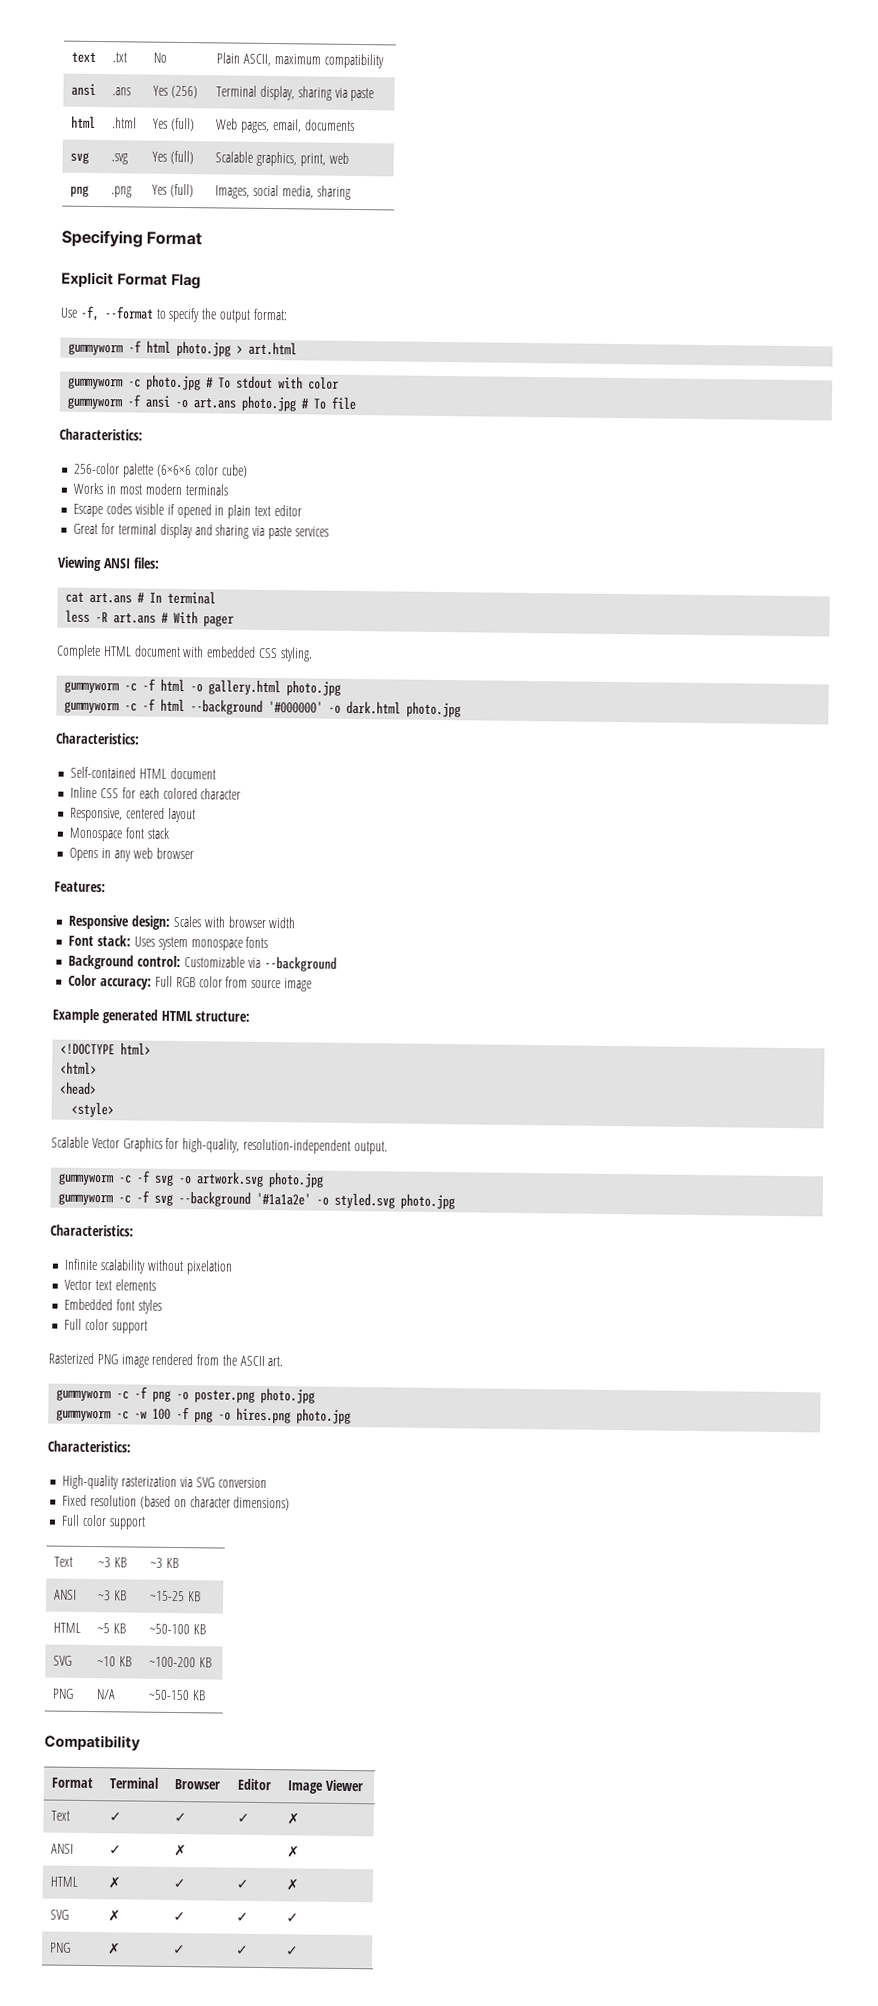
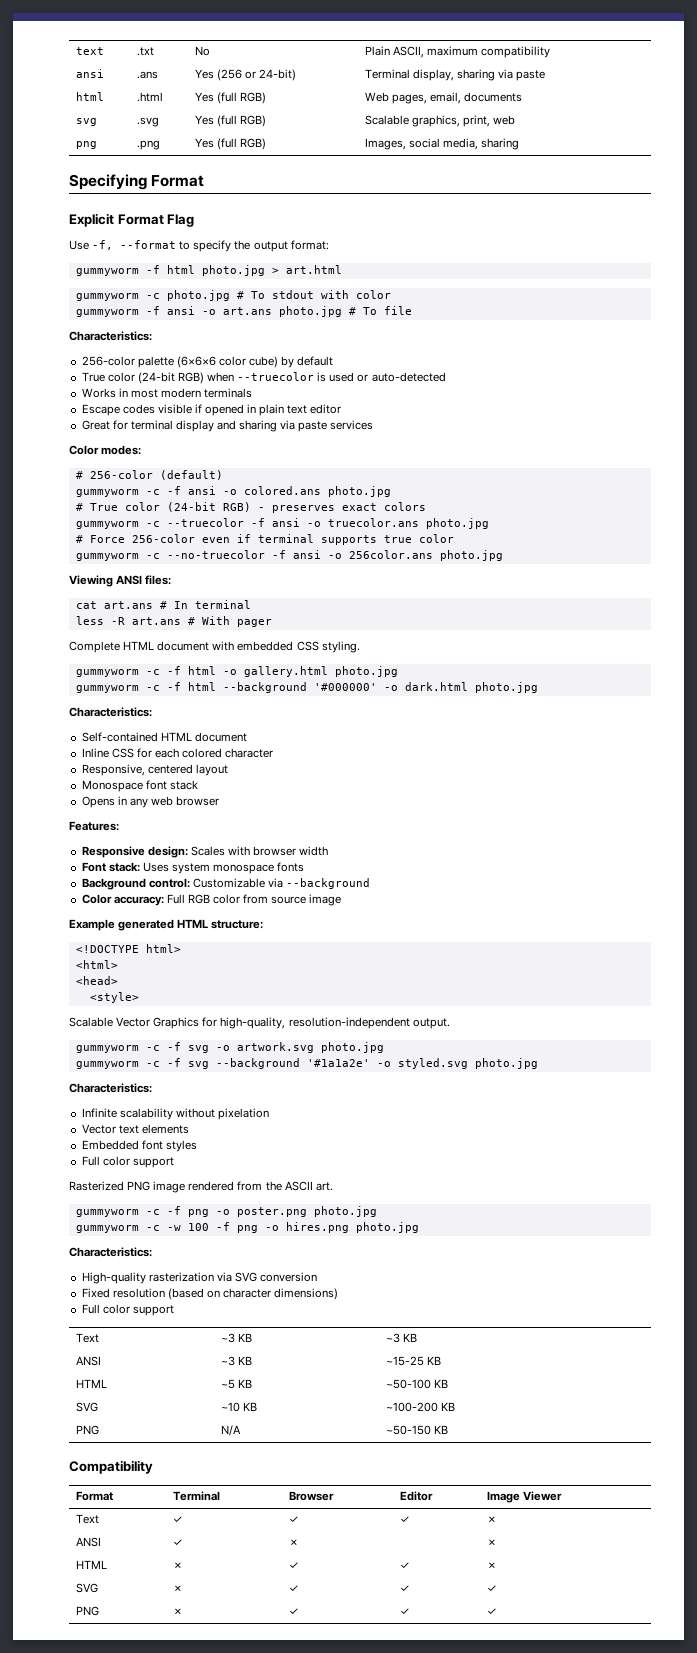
- ansi | .ans | Yes (256) | Terminal display, sharing via paste
+ ansi | .ans | Yes (256 or 24-bit) | Terminal display, sharing via paste
- html | .html | Yes (full) | Web pages, email, documents
+ html | .html | Yes (full RGB) | Web pages, email, documents
- svg | .svg | Yes (full) | Scalable graphics, print, web
+ svg | .svg | Yes (full RGB) | Scalable graphics, print, web
- png | .png | Yes (full) | Images, social media, sharing
+ png | .png | Yes (full RGB) | Images, social media, sharing
- 256-color palette (6×6×6 color cube)
+ 256-color palette (6×6×6 color cube) by default
+ True color (24-bit RGB) when --truecolor is used or auto-detected
+ Color modes:
+ # 256-color (default)
+ gummyworm -c -f ansi -o colored.ans photo.jpg
+ # True color (24-bit RGB) - preserves exact colors
+ gummyworm -c --truecolor -f ansi -o truecolor.ans photo.jpg
+ # Force 256-color even if terminal supports true color
+ gummyworm -c --no-truecolor -f ansi -o 256color.ans photo.jpg

